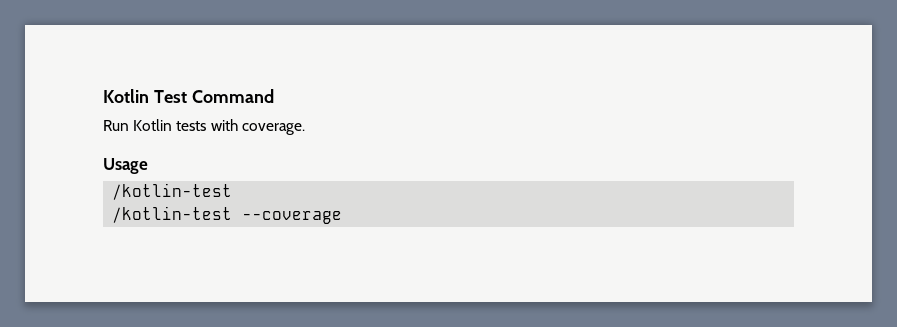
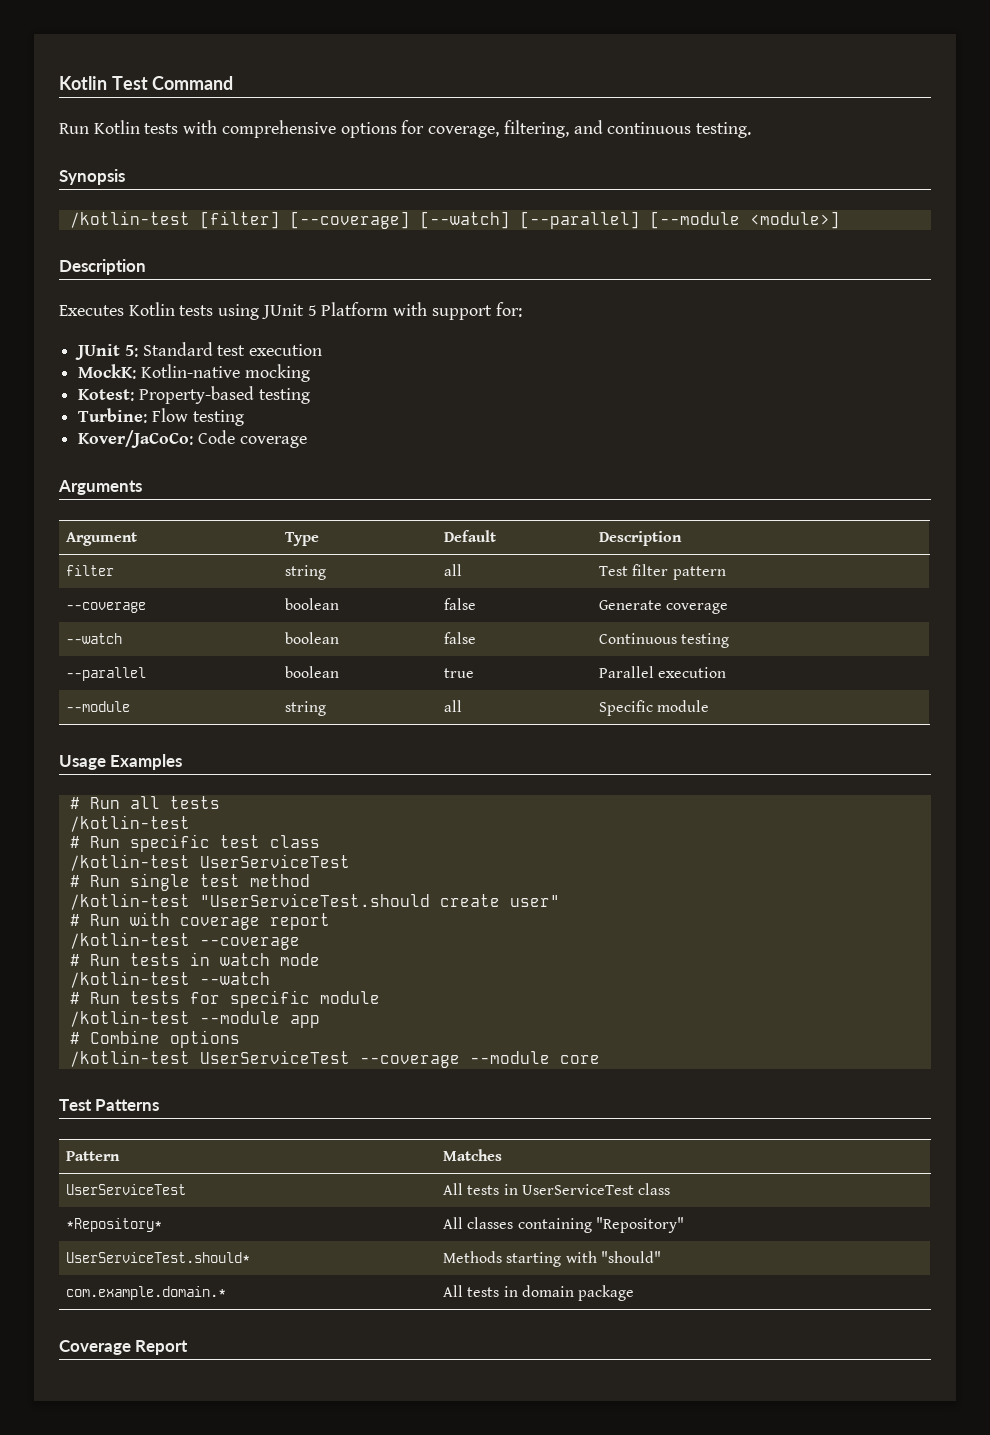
- Run Kotlin tests with coverage.
- Usage
+ Run Kotlin tests with comprehensive options for coverage, filtering, and continuous testing.
+ Synopsis
+ /kotlin-test [filter] [--coverage] [--watch] [--parallel] [--module <module>]
+ Description
+ Executes Kotlin tests using JUnit 5 Platform with support for:
+ JUnit 5: Standard test execution
+ MockK: Kotlin-native mocking
+ Kotest: Property-based testing
+ Turbine: Flow testing
+ Kover/JaCoCo: Code coverage
+ Arguments
+ Argument | Type | Default | Description
+ filter | string | all | Test filter pattern
+ --coverage | boolean | false | Generate coverage
+ --watch | boolean | false | Continuous testing
+ --parallel | boolean | true | Parallel execution
+ --module | string | all | Specific module
+ Usage Examples
+ # Run all tests
  /kotlin-test
+ # Run specific test class
+ /kotlin-test UserServiceTest
+ # Run single test method
+ /kotlin-test "UserServiceTest.should create user"
+ # Run with coverage report
  /kotlin-test --coverage
+ # Run tests in watch mode
+ /kotlin-test --watch
+ # Run tests for specific module
+ /kotlin-test --module app
+ # Combine options
+ /kotlin-test UserServiceTest --coverage --module core
+ Test Patterns
+ Pattern | Matches
+ UserServiceTest | All tests in UserServiceTest class
+ *Repository* | All classes containing "Repository"
+ UserServiceTest.should* | Methods starting with "should"
+ com.example.domain.* | All tests in domain package
+ Coverage Report

